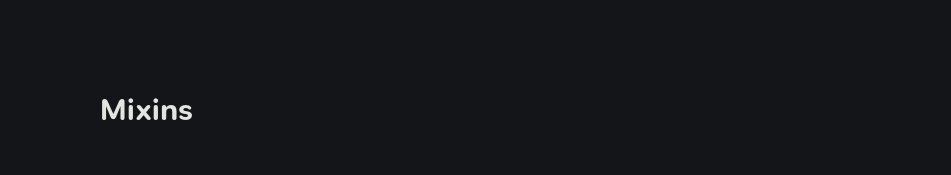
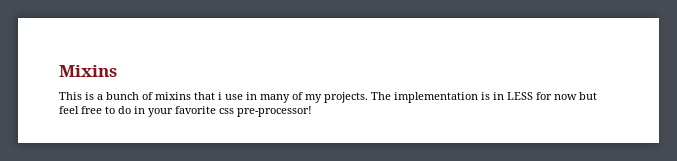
+ This is a bunch of mixins that i use in many of my projects. The implementation is in LESS for now but feel free to do in your favorite css pre-processor!

